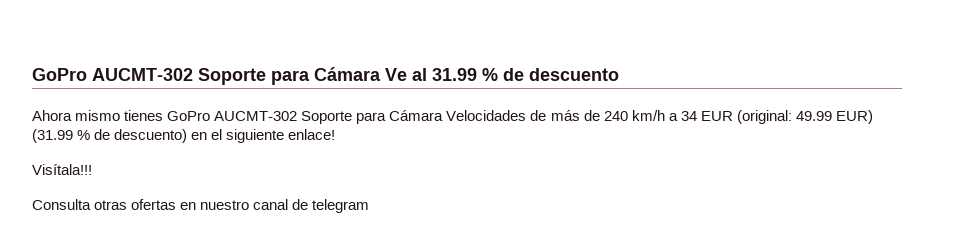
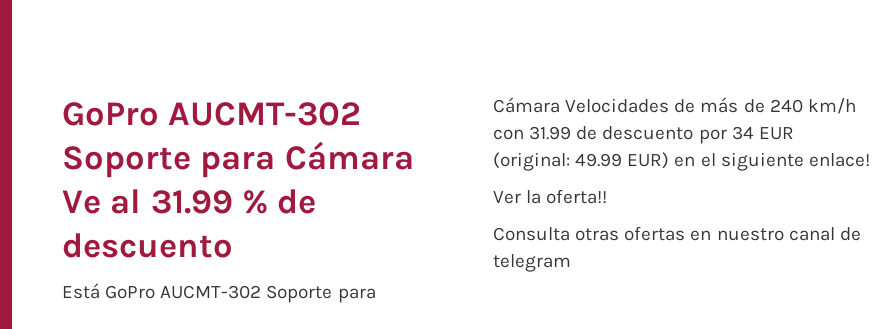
- Ahora mismo tienes GoPro AUCMT-302 Soporte para Cámara Velocidades de más de 240 km/h a 34 EUR (original: 49.99 EUR) (31.99 % de descuento) en el siguiente enlace!
+ Está GoPro AUCMT-302 Soporte para Cámara Velocidades de más de 240 km/h con 31.99 de descuento por 34 EUR (original: 49.99 EUR) en el siguiente enlace!
- Visítala!!!
+ Ver la oferta!!

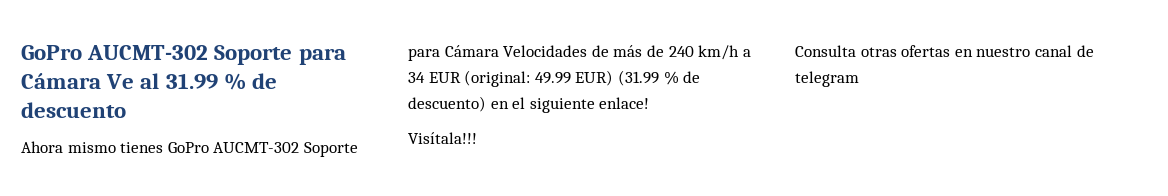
- Está GoPro AUCMT-302 Soporte para Cámara Velocidades de más de 240 km/h con 31.99 de descuento por 34 EUR (original: 49.99 EUR) en el siguiente enlace!
+ Ahora mismo tienes GoPro AUCMT-302 Soporte para Cámara Velocidades de más de 240 km/h a 34 EUR (original: 49.99 EUR) (31.99 % de descuento) en el siguiente enlace!
- Ver la oferta!!
+ Visítala!!!

